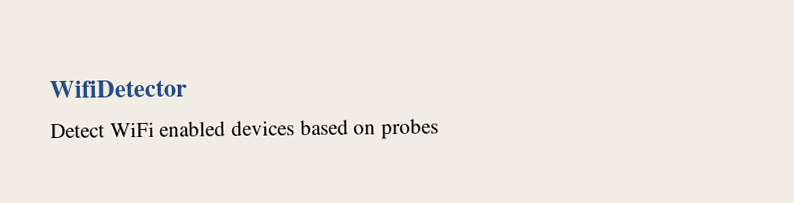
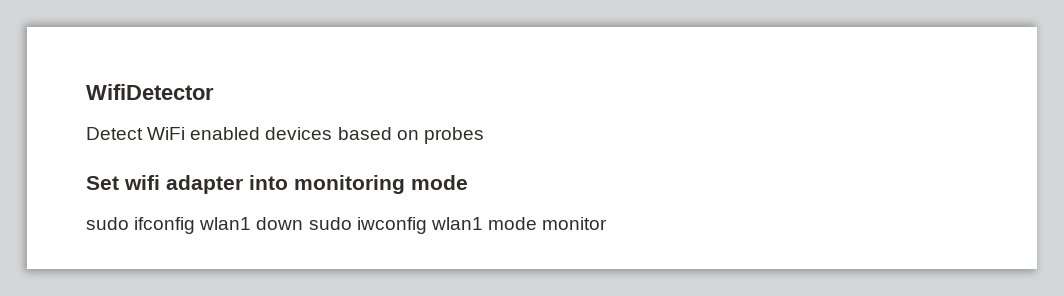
+ Set wifi adapter into monitoring mode
+ sudo ifconfig wlan1 down sudo iwconfig wlan1 mode monitor

